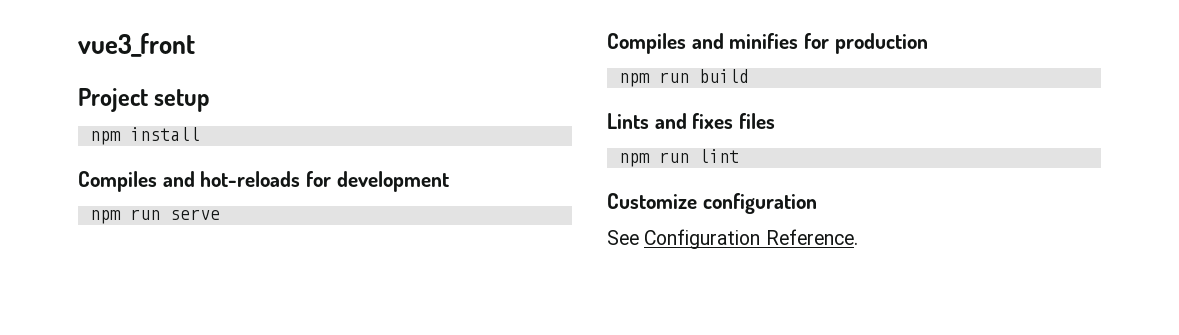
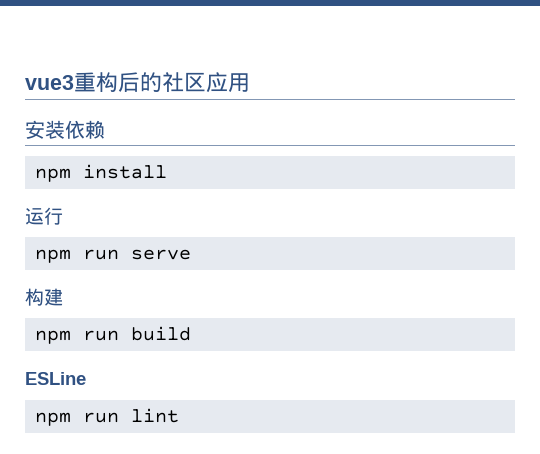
- vue3_front
- Project setup
+ vue3重构后的社区应用
+ 安装依赖
  npm install
- Compiles and hot-reloads for development
+ 运行
  npm run serve
- Compiles and minifies for production
+ 构建
- Lints and fixes files
+ ESLine
- Customize configuration
- See Configuration Reference.

